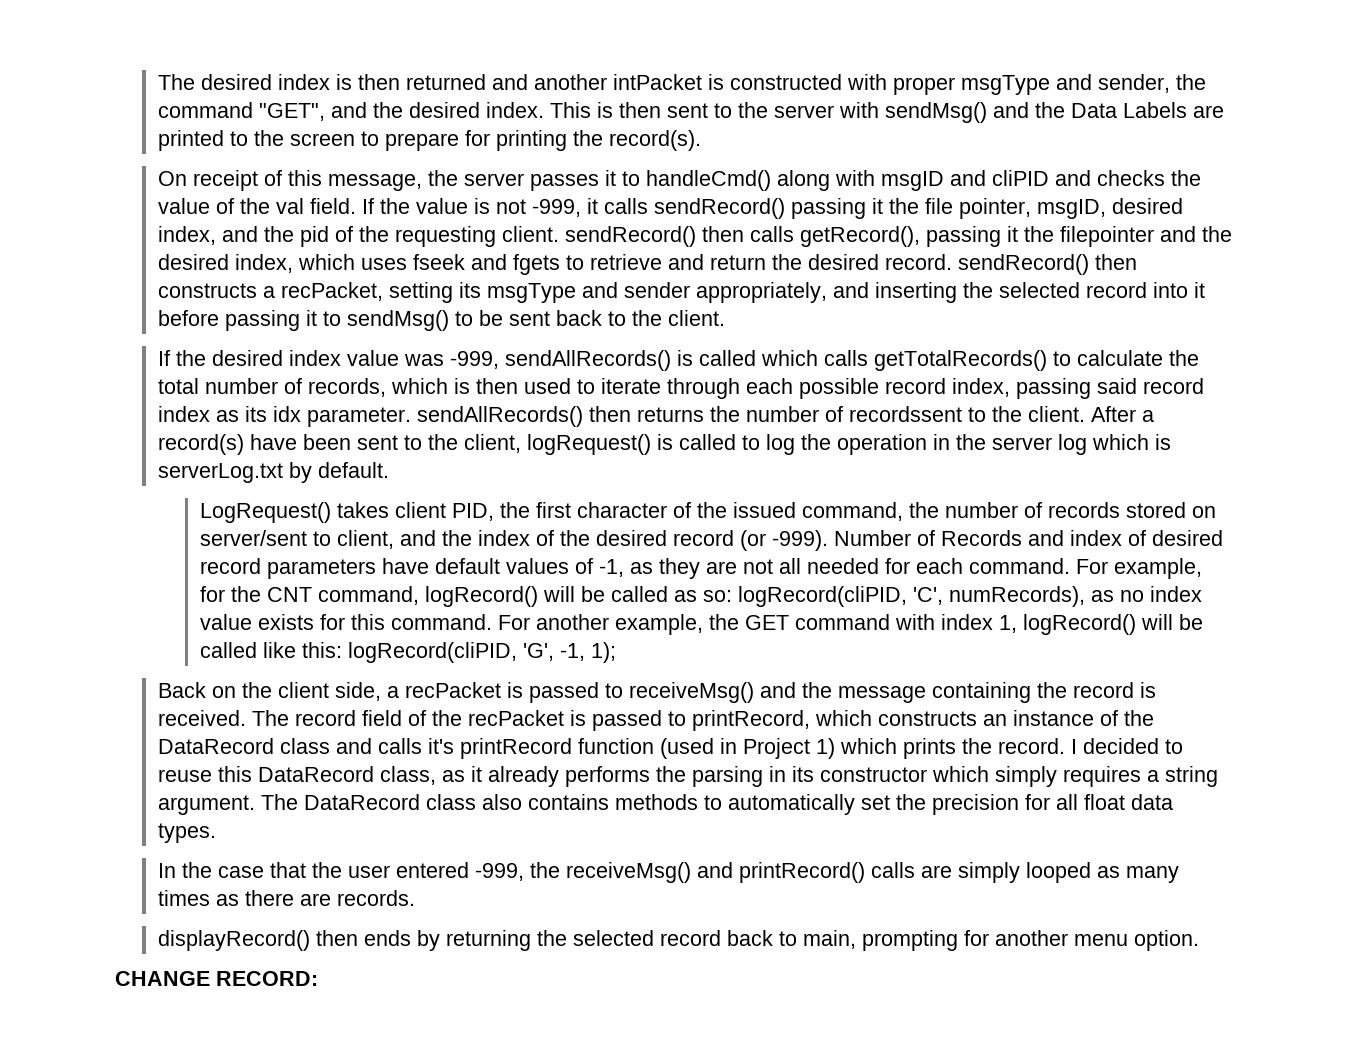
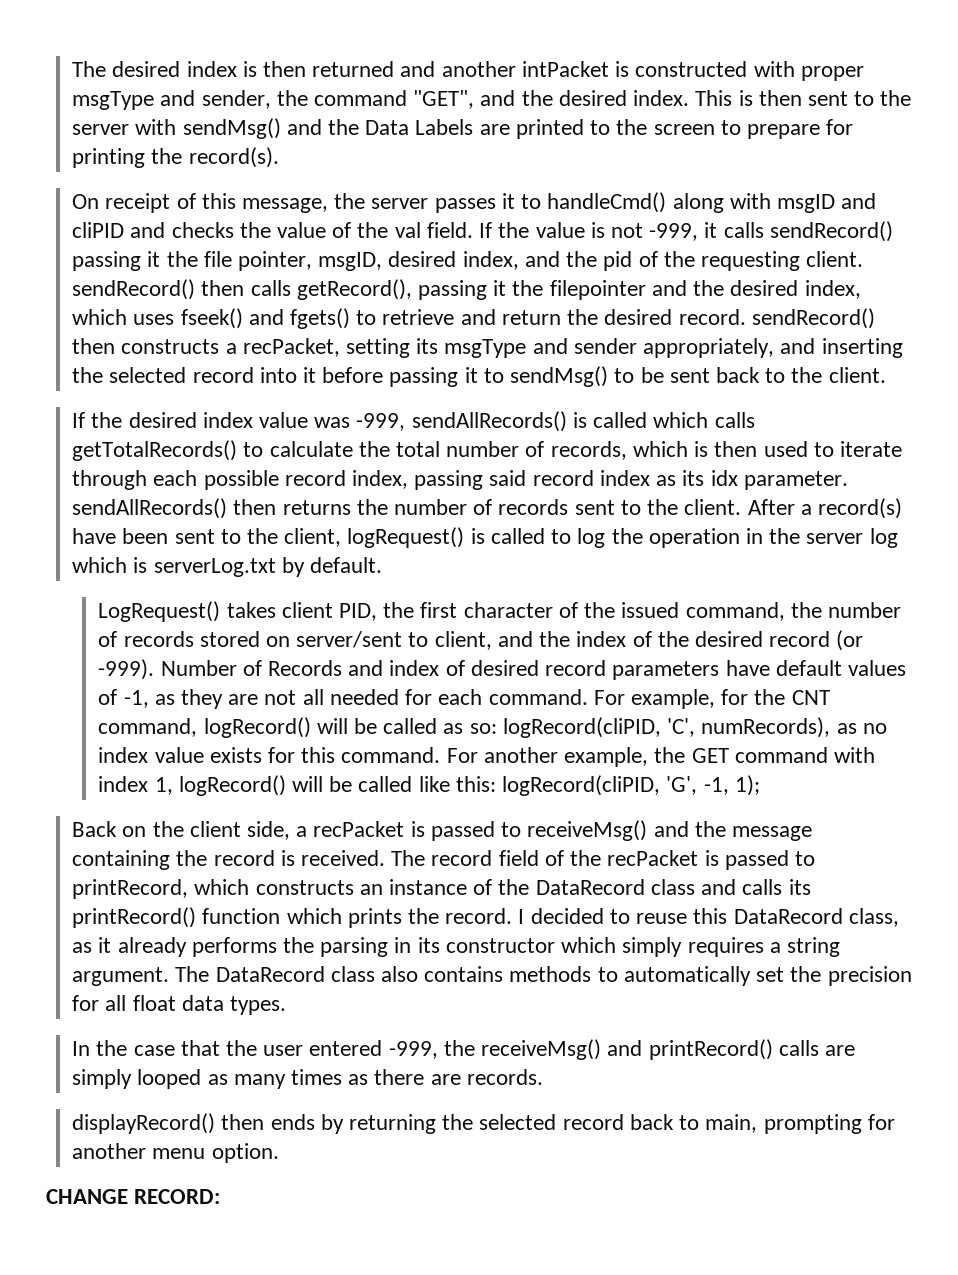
- If the value is not -999, it calls sendRecord() passing it the file pointer, msgID, desired index, and the pid of the requesting client. sendRecord() then calls getRecord(), passing it the filepointer and the desired index, which uses fseek and fgets to retrieve and return the desired record. sendRecord() then constructs a recPacket, setting its msgType and sender appropriately, and inserting the selected record into it before passing it to sendMsg() to be sent back to the client.
+ If the value is not -999, it calls sendRecord() passing it the file pointer, msgID, desired index, and the pid of the requesting client. sendRecord() then calls getRecord(), passing it the filepointer and the desired index, which uses fseek() and fgets() to retrieve and return the desired record. sendRecord() then constructs a recPacket, setting its msgType and sender appropriately, and inserting the selected record into it before passing it to sendMsg() to be sent back to the client.
- If the desired index value was -999, sendAllRecords() is called which calls getTotalRecords() to calculate the total number of records, which is then used to iterate through each possible record index, passing said record index as its idx parameter. sendAllRecords() then returns the number of recordssent to the client.
+ If the desired index value was -999, sendAllRecords() is called which calls getTotalRecords() to calculate the total number of records, which is then used to iterate through each possible record index, passing said record index as its idx parameter. sendAllRecords() then returns the number of records sent to the client.
- The record field of the recPacket is passed to printRecord, which constructs an instance of the DataRecord class and calls it's printRecord function (used in Project 1) which prints the record.
+ The record field of the recPacket is passed to printRecord, which constructs an instance of the DataRecord class and calls its printRecord() function which prints the record.

